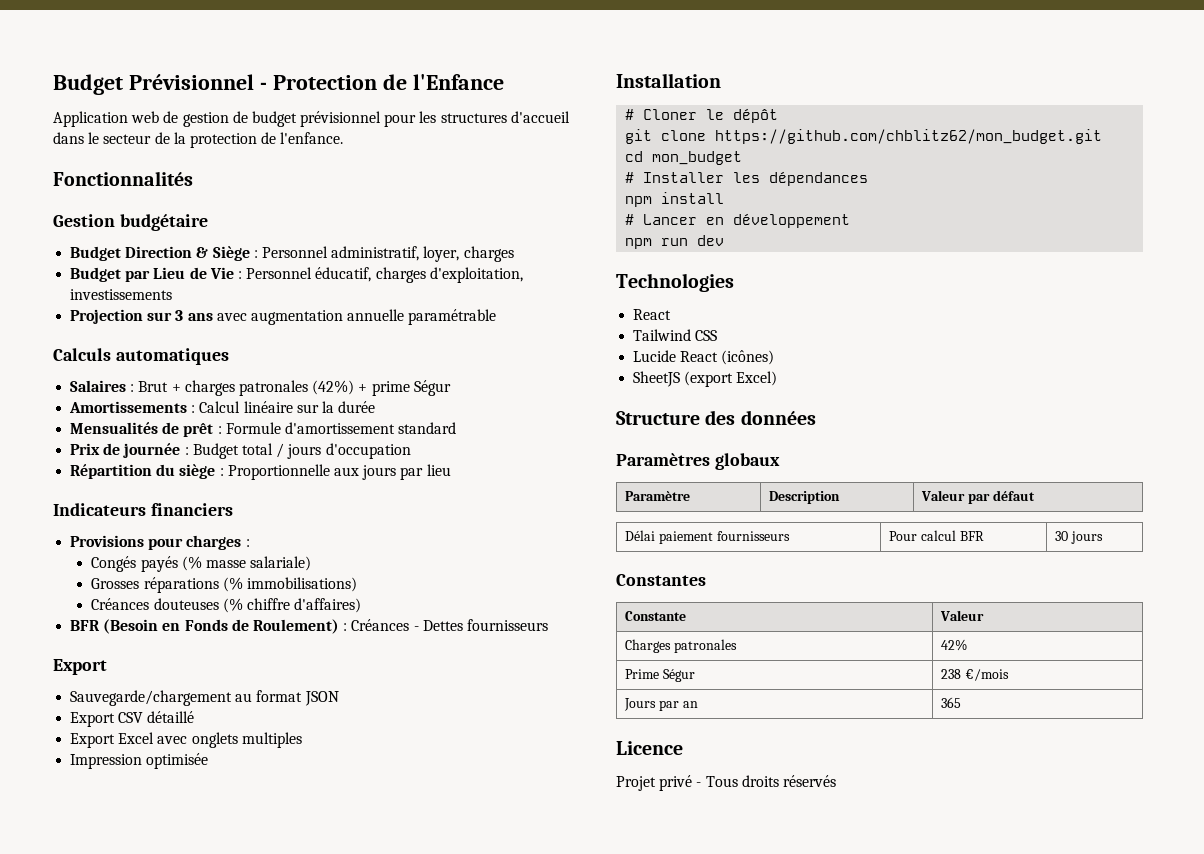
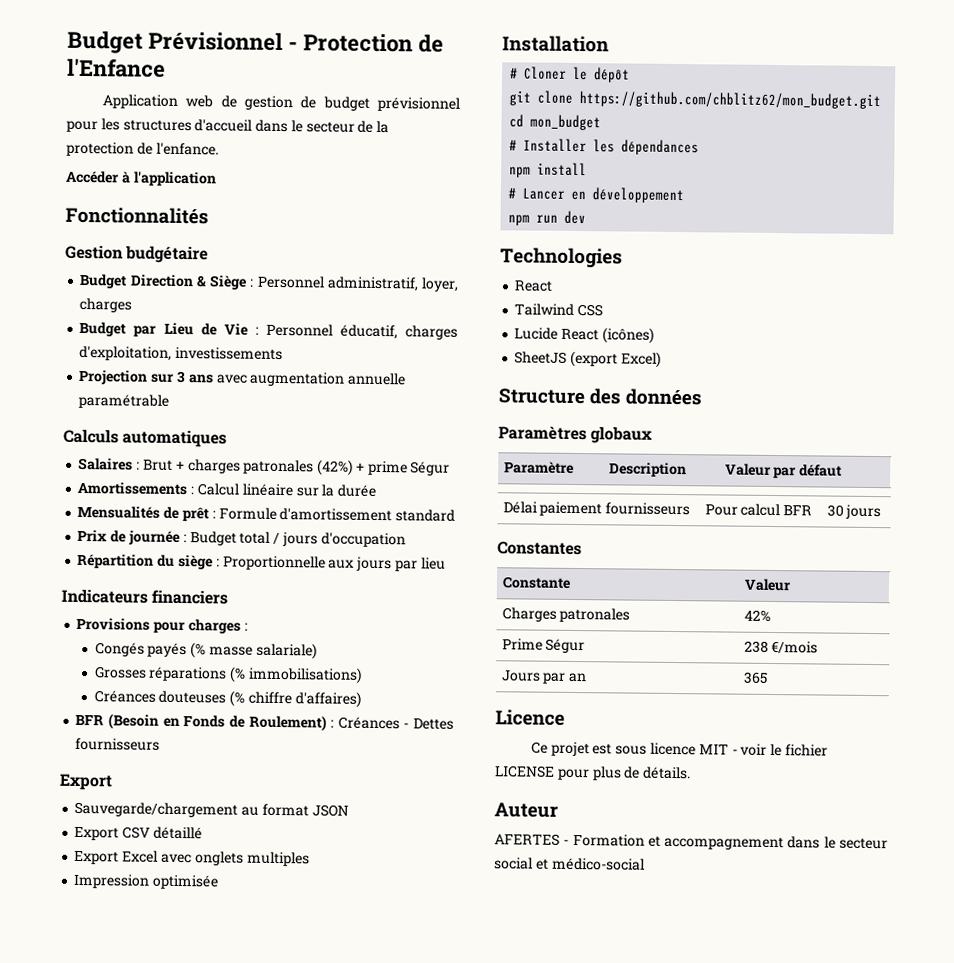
+ Accéder à l'application
- Projet privé - Tous droits réservés
+ Ce projet est sous licence MIT - voir le fichier LICENSE pour plus de détails.
+ Auteur
+ AFERTES - Formation et accompagnement dans le secteur social et médico-social

